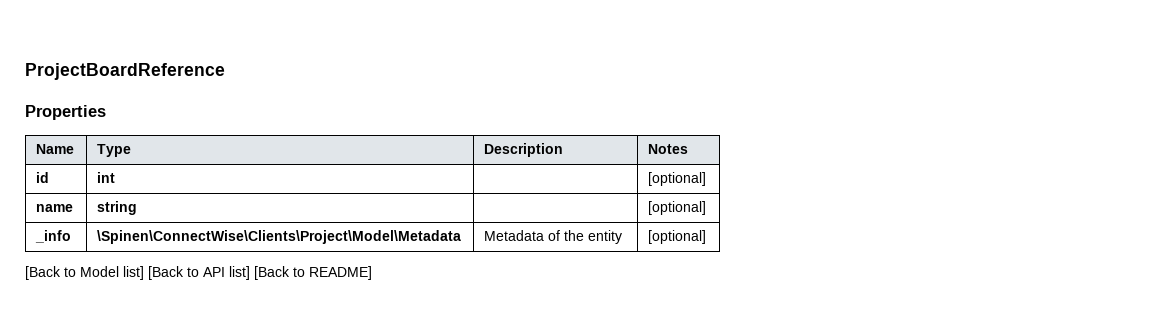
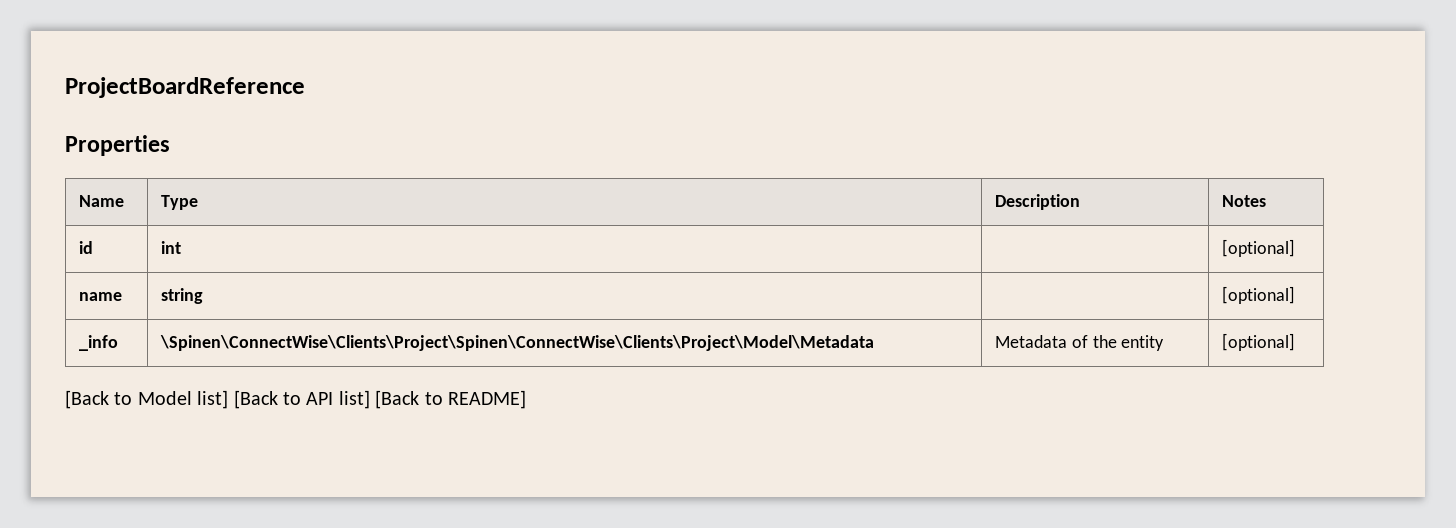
- _info | \Spinen\ConnectWise\Clients\Project\Model\Metadata | Metadata of the entity | [optional]
+ _info | \Spinen\ConnectWise\Clients\Project\Spinen\ConnectWise\Clients\Project\Model\Metadata | Metadata of the entity | [optional]

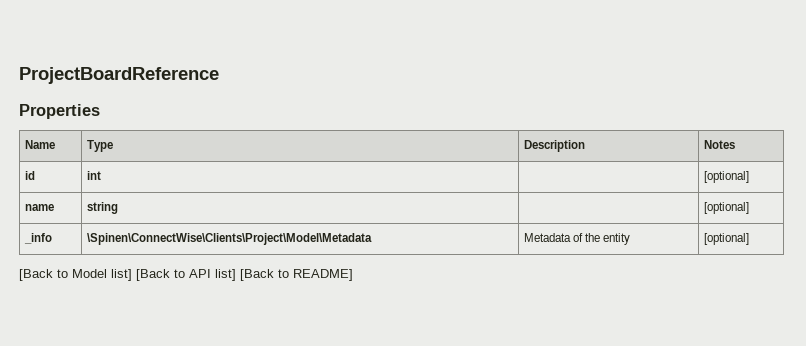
- _info | \Spinen\ConnectWise\Clients\Project\Spinen\ConnectWise\Clients\Project\Model\Metadata | Metadata of the entity | [optional]
+ _info | \Spinen\ConnectWise\Clients\Project\Model\Metadata | Metadata of the entity | [optional]

